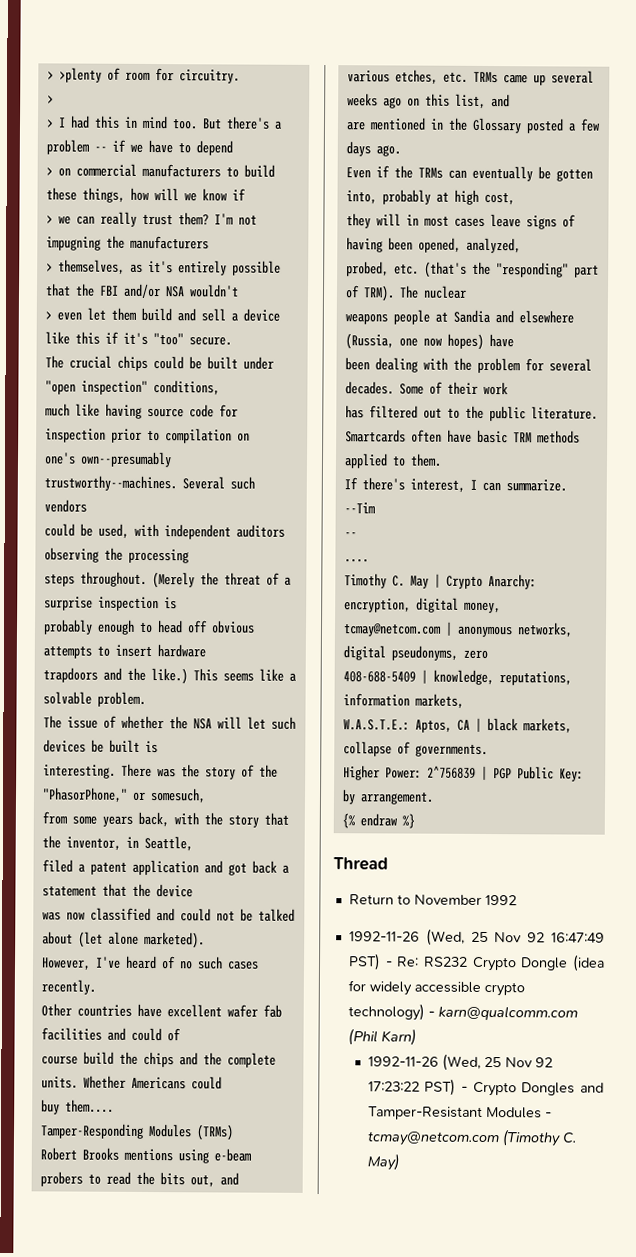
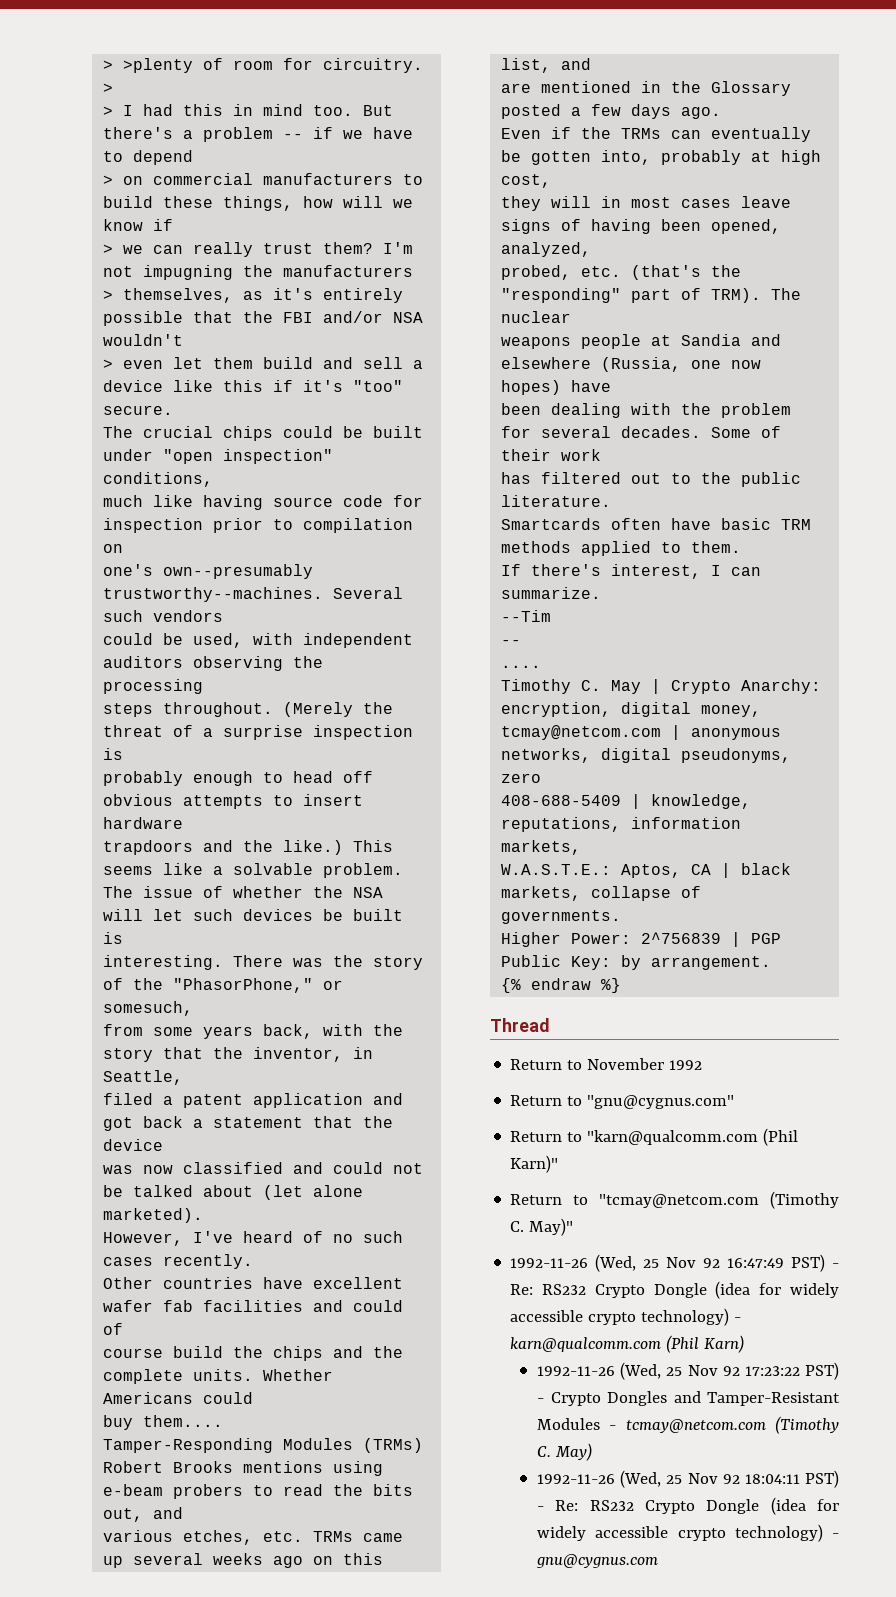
+ Return to "gnu@cygnus.com"
+ Return to "karn@qualcomm.com (Phil Karn)"
+ Return to "tcmay@netcom.com (Timothy C. May)"
+ 1992-11-26 (Wed, 25 Nov 92 18:04:11 PST) - Re: RS232 Crypto Dongle (idea for widely accessible crypto technology) - gnu@cygnus.com

